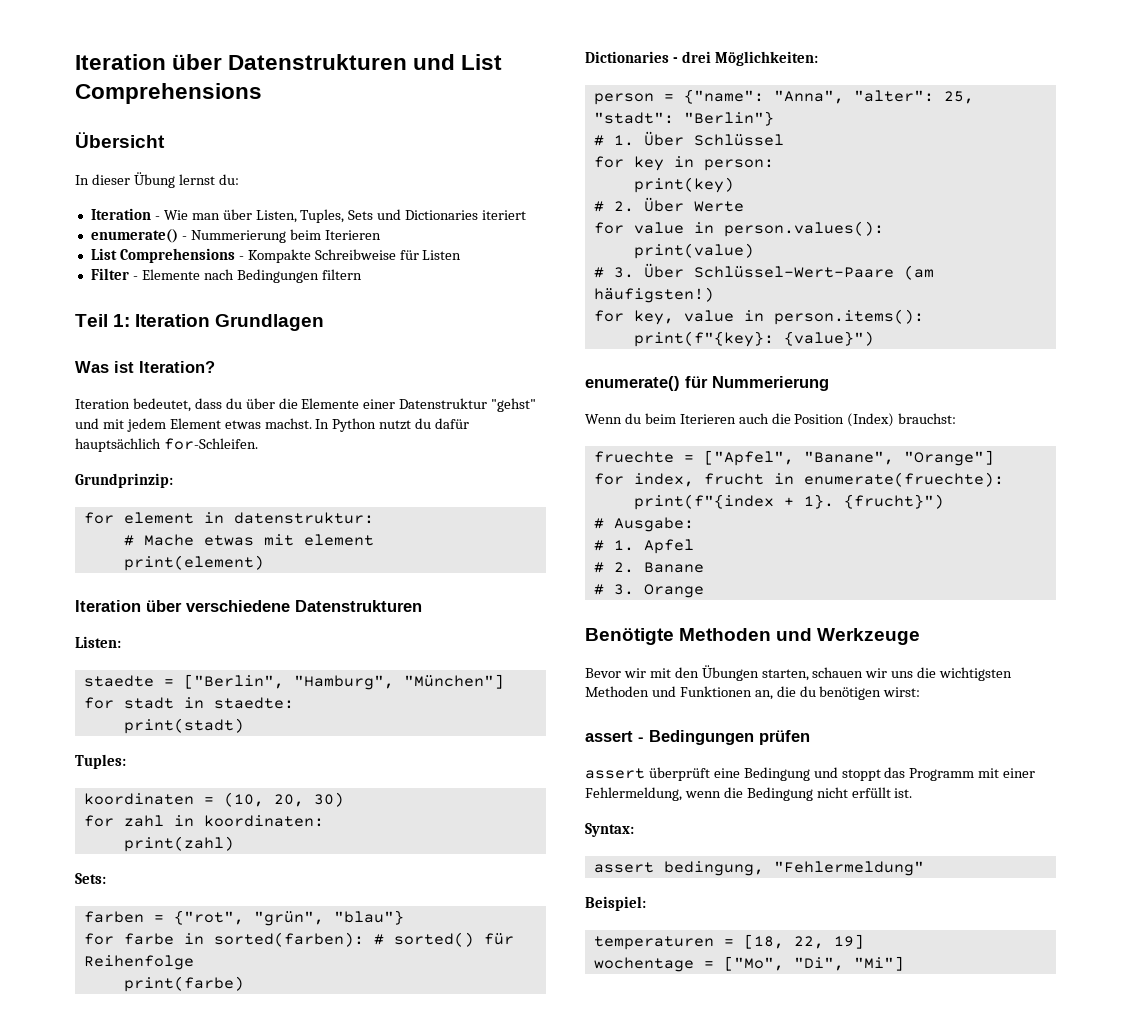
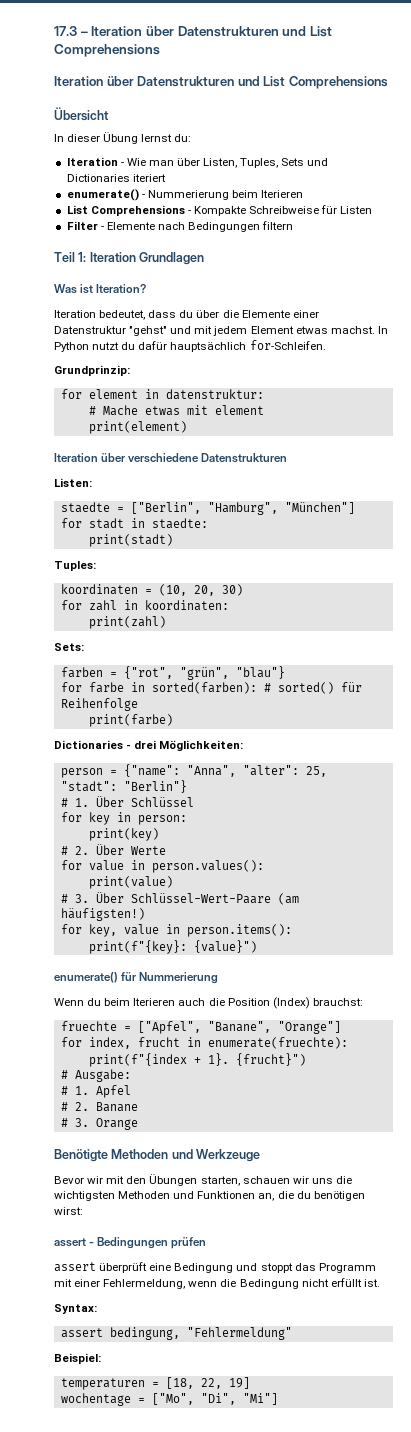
+ 17.3 – Iteration über Datenstrukturen und List Comprehensions

